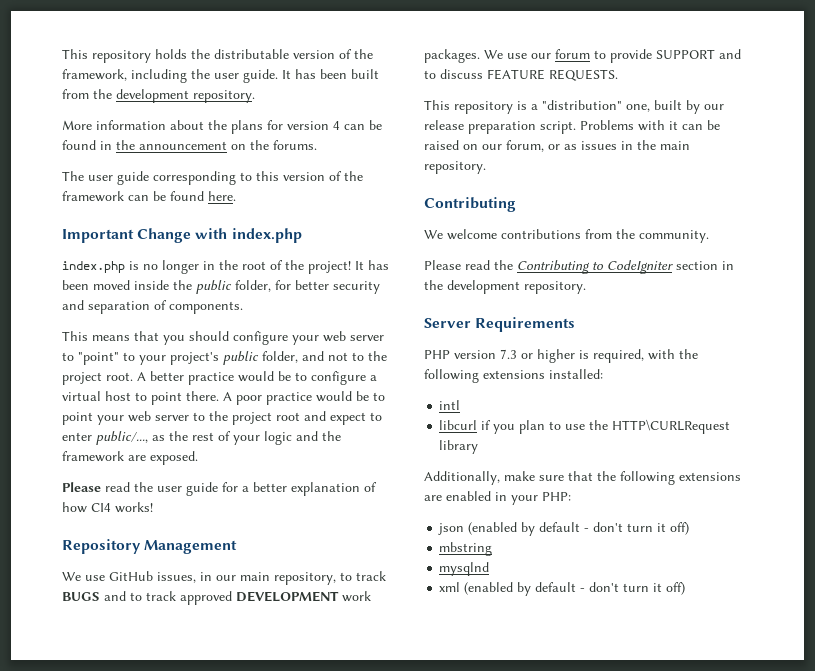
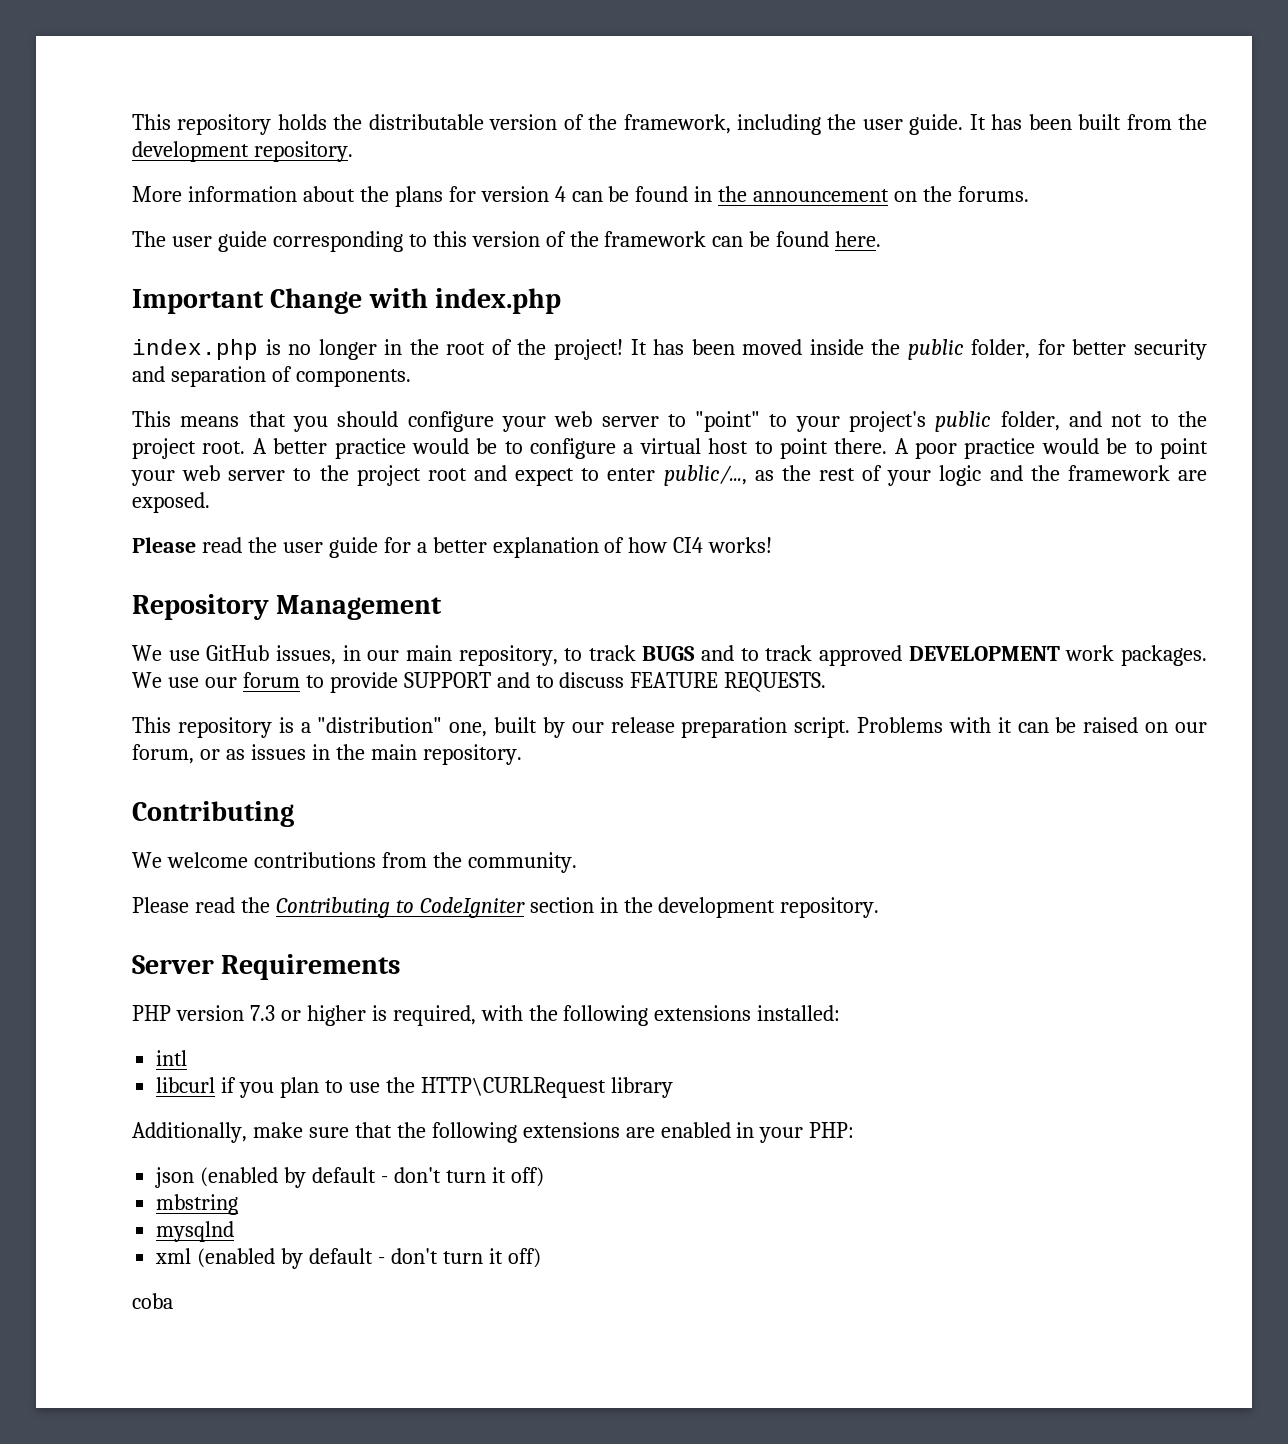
+ coba

